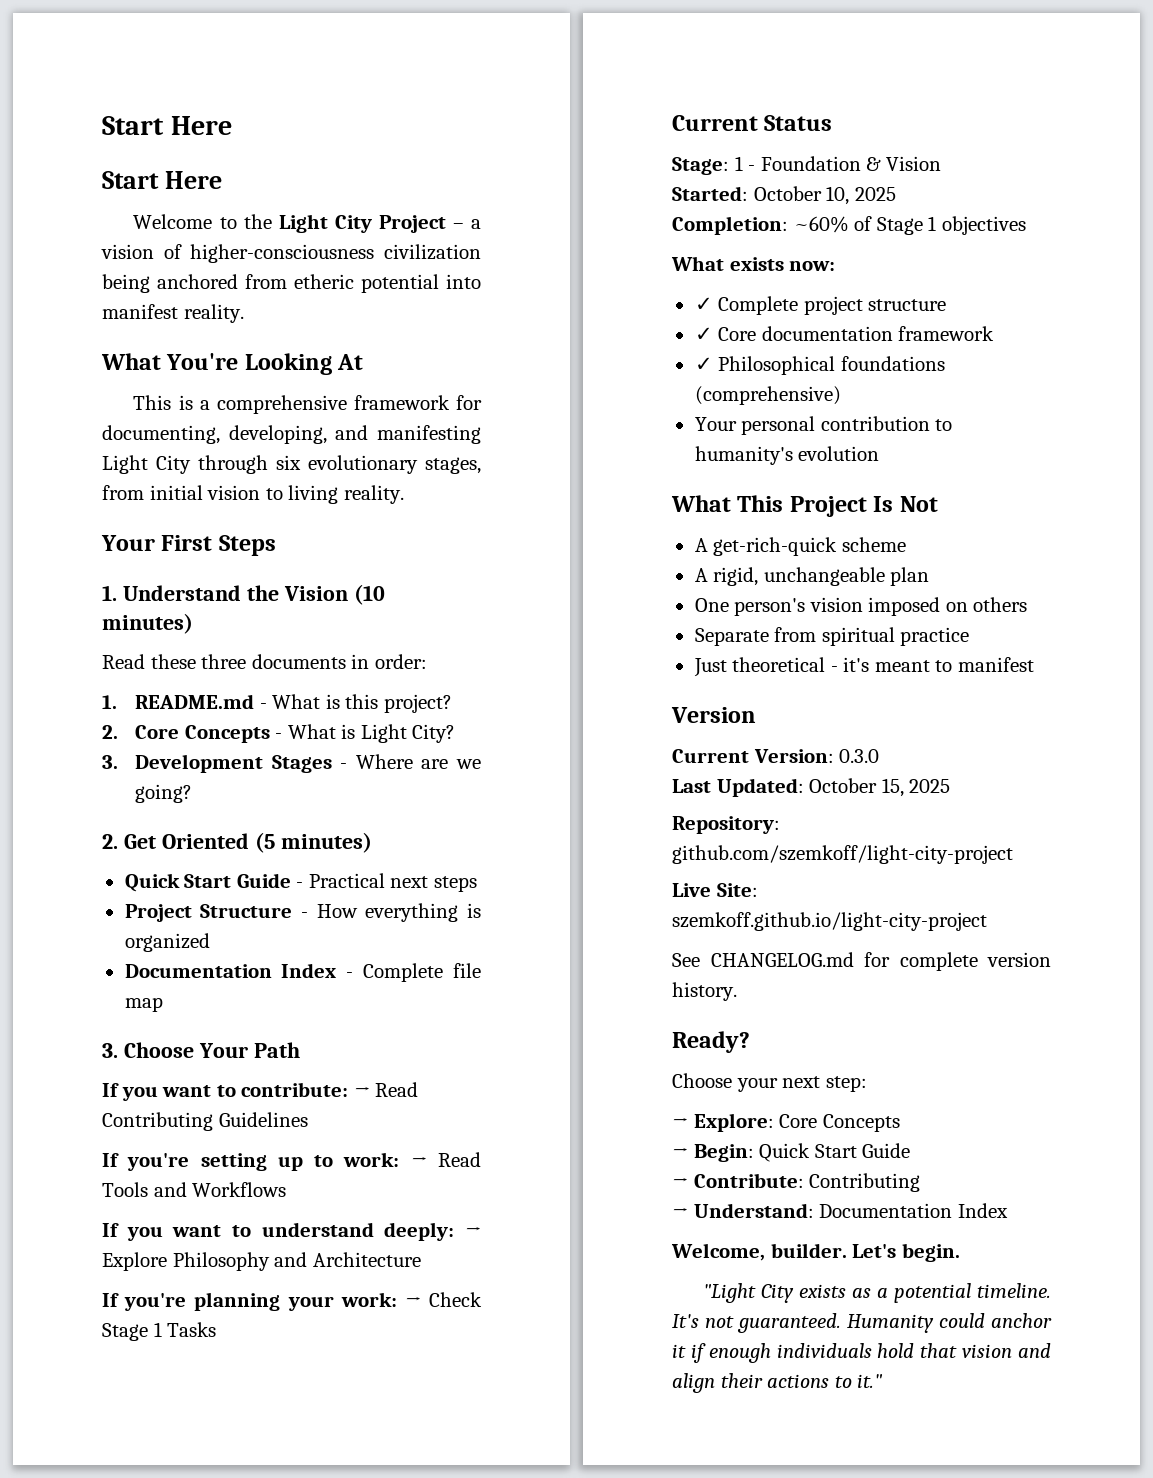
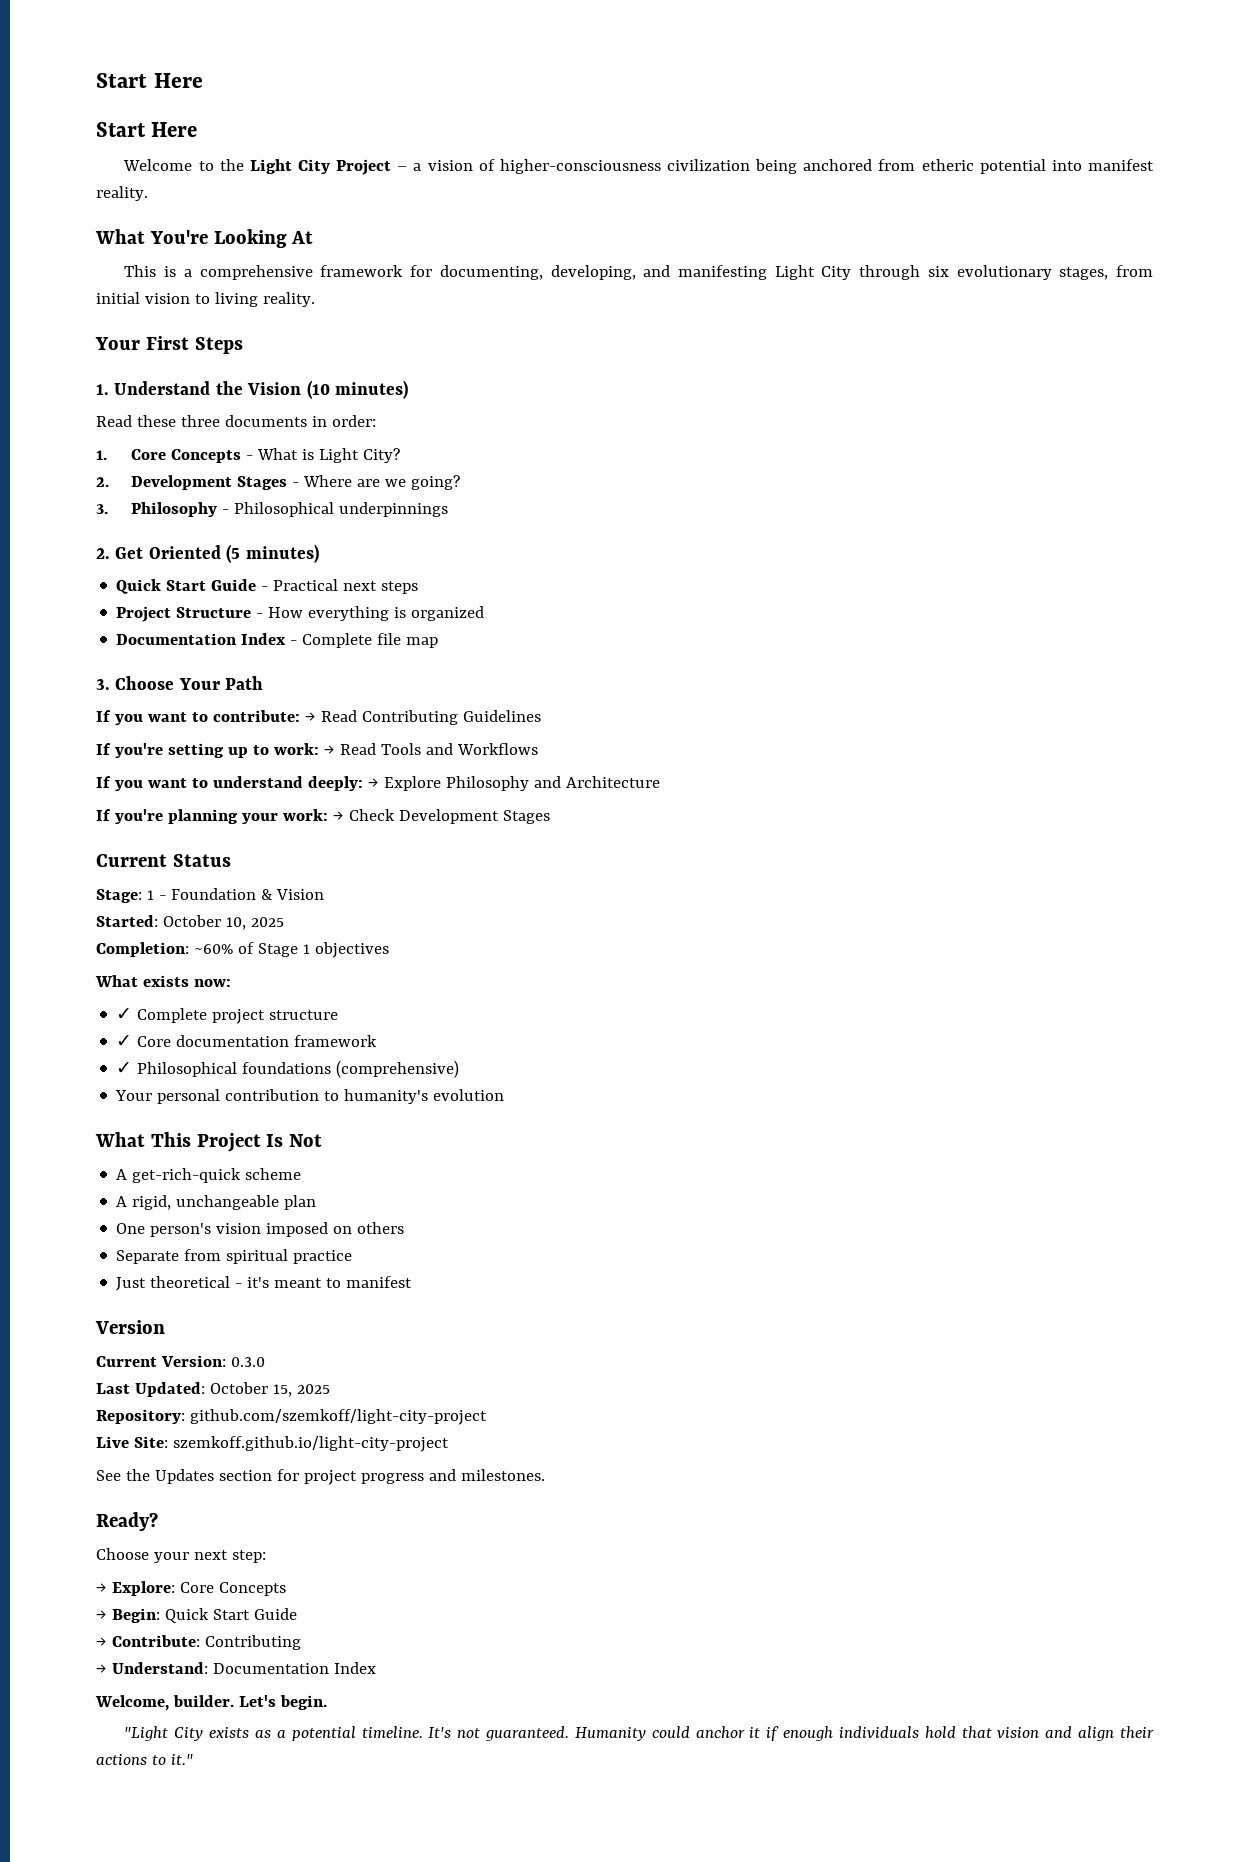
- 1. README.md - What is this project?
- 2. Core Concepts - What is Light City?
+ 1. Core Concepts - What is Light City?
- 3. Development Stages - Where are we going?
+ 2. Development Stages - Where are we going?
+ 3. Philosophy - Philosophical underpinnings
- If you're planning your work: → Check Stage 1 Tasks
+ If you're planning your work: → Check Development Stages
- See CHANGELOG.md for complete version history.
+ See the Updates section for project progress and milestones.

